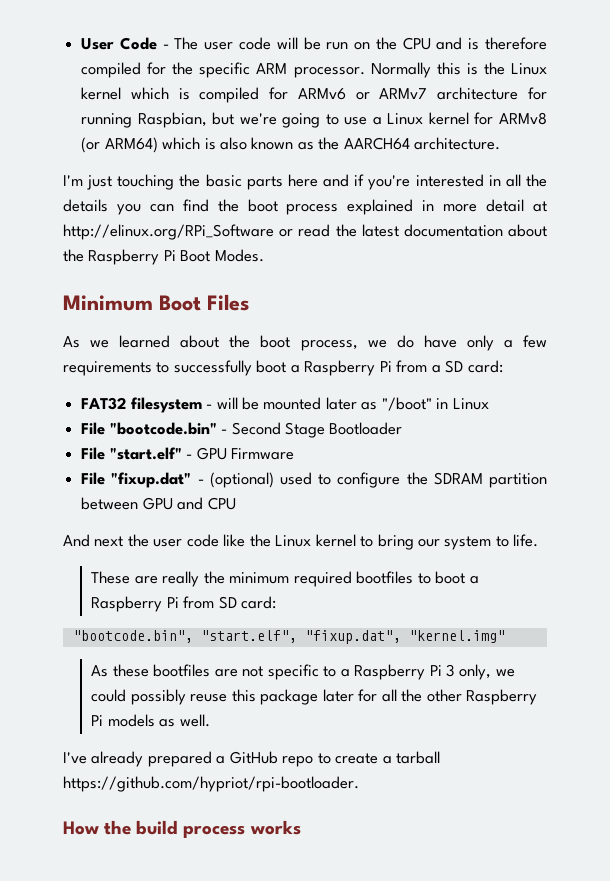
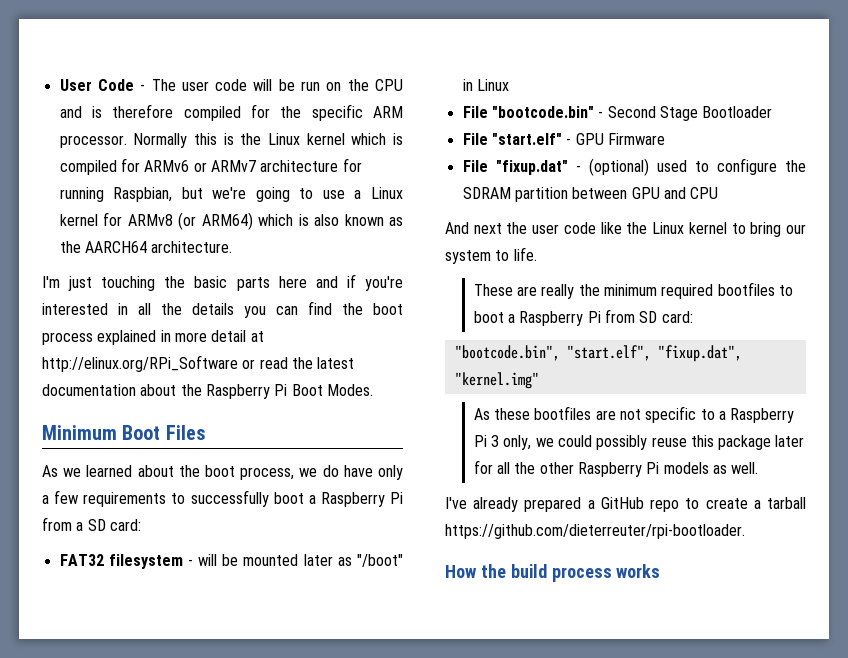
- I've already prepared a GitHub repo to create a tarball https://github.com/hypriot/rpi-bootloader.
+ I've already prepared a GitHub repo to create a tarball https://github.com/dieterreuter/rpi-bootloader.

